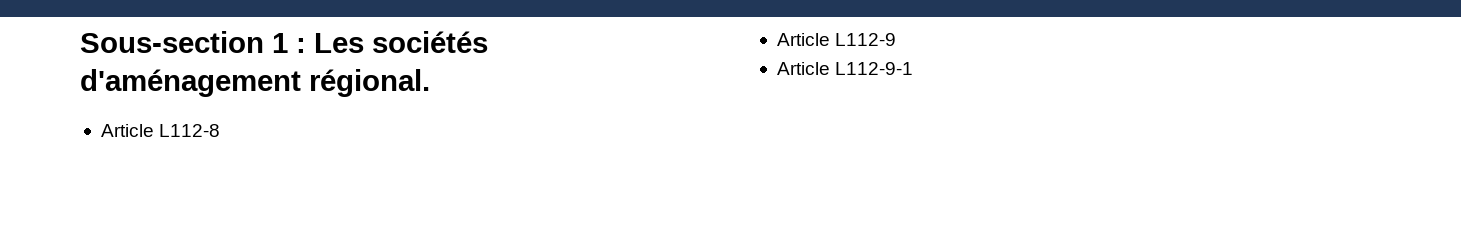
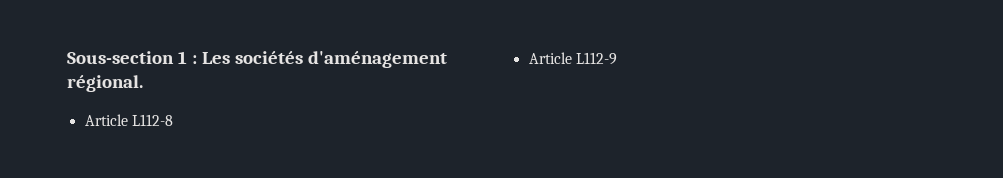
- Article L112-9-1

